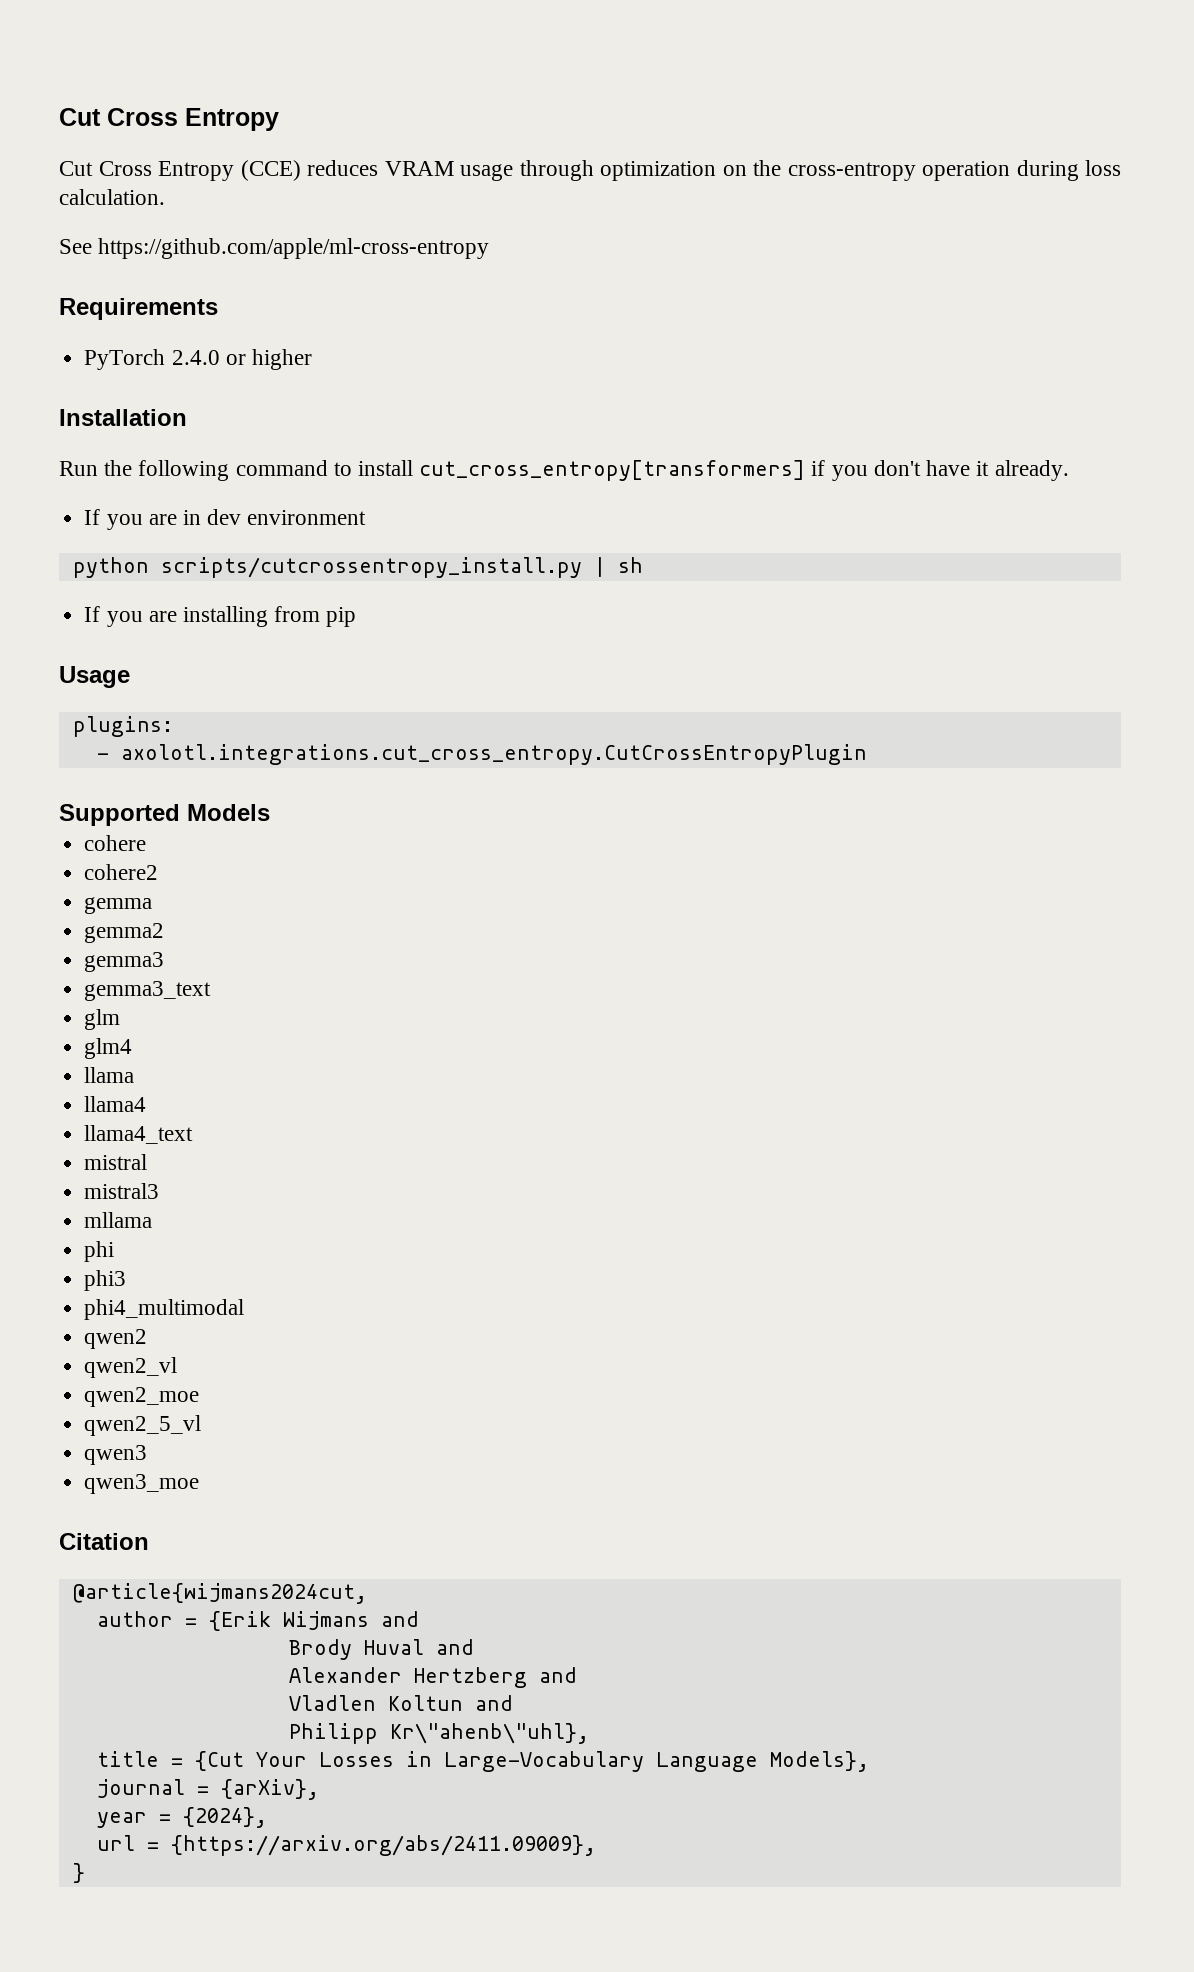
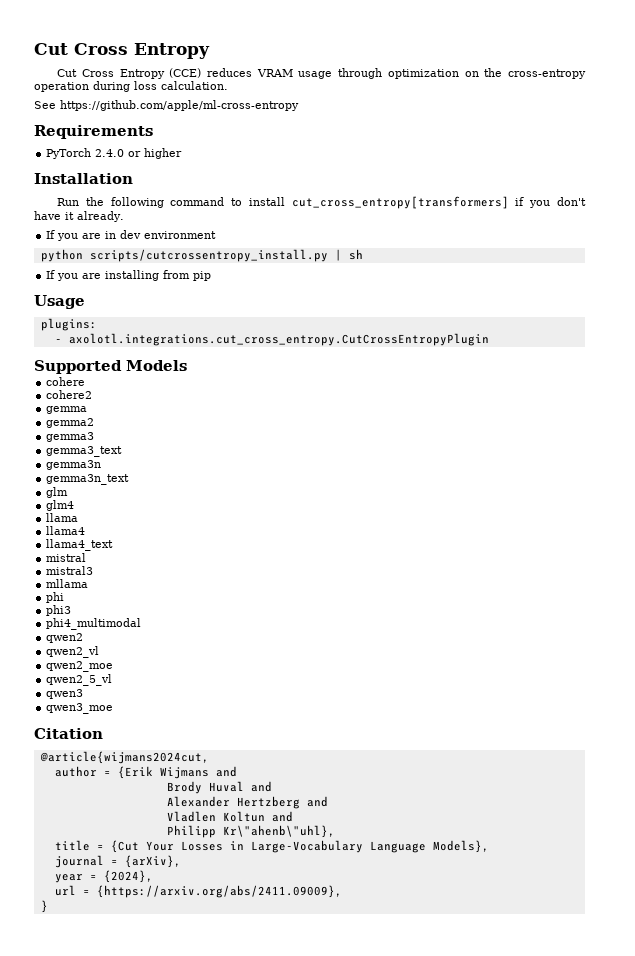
+ gemma3n
+ gemma3n_text

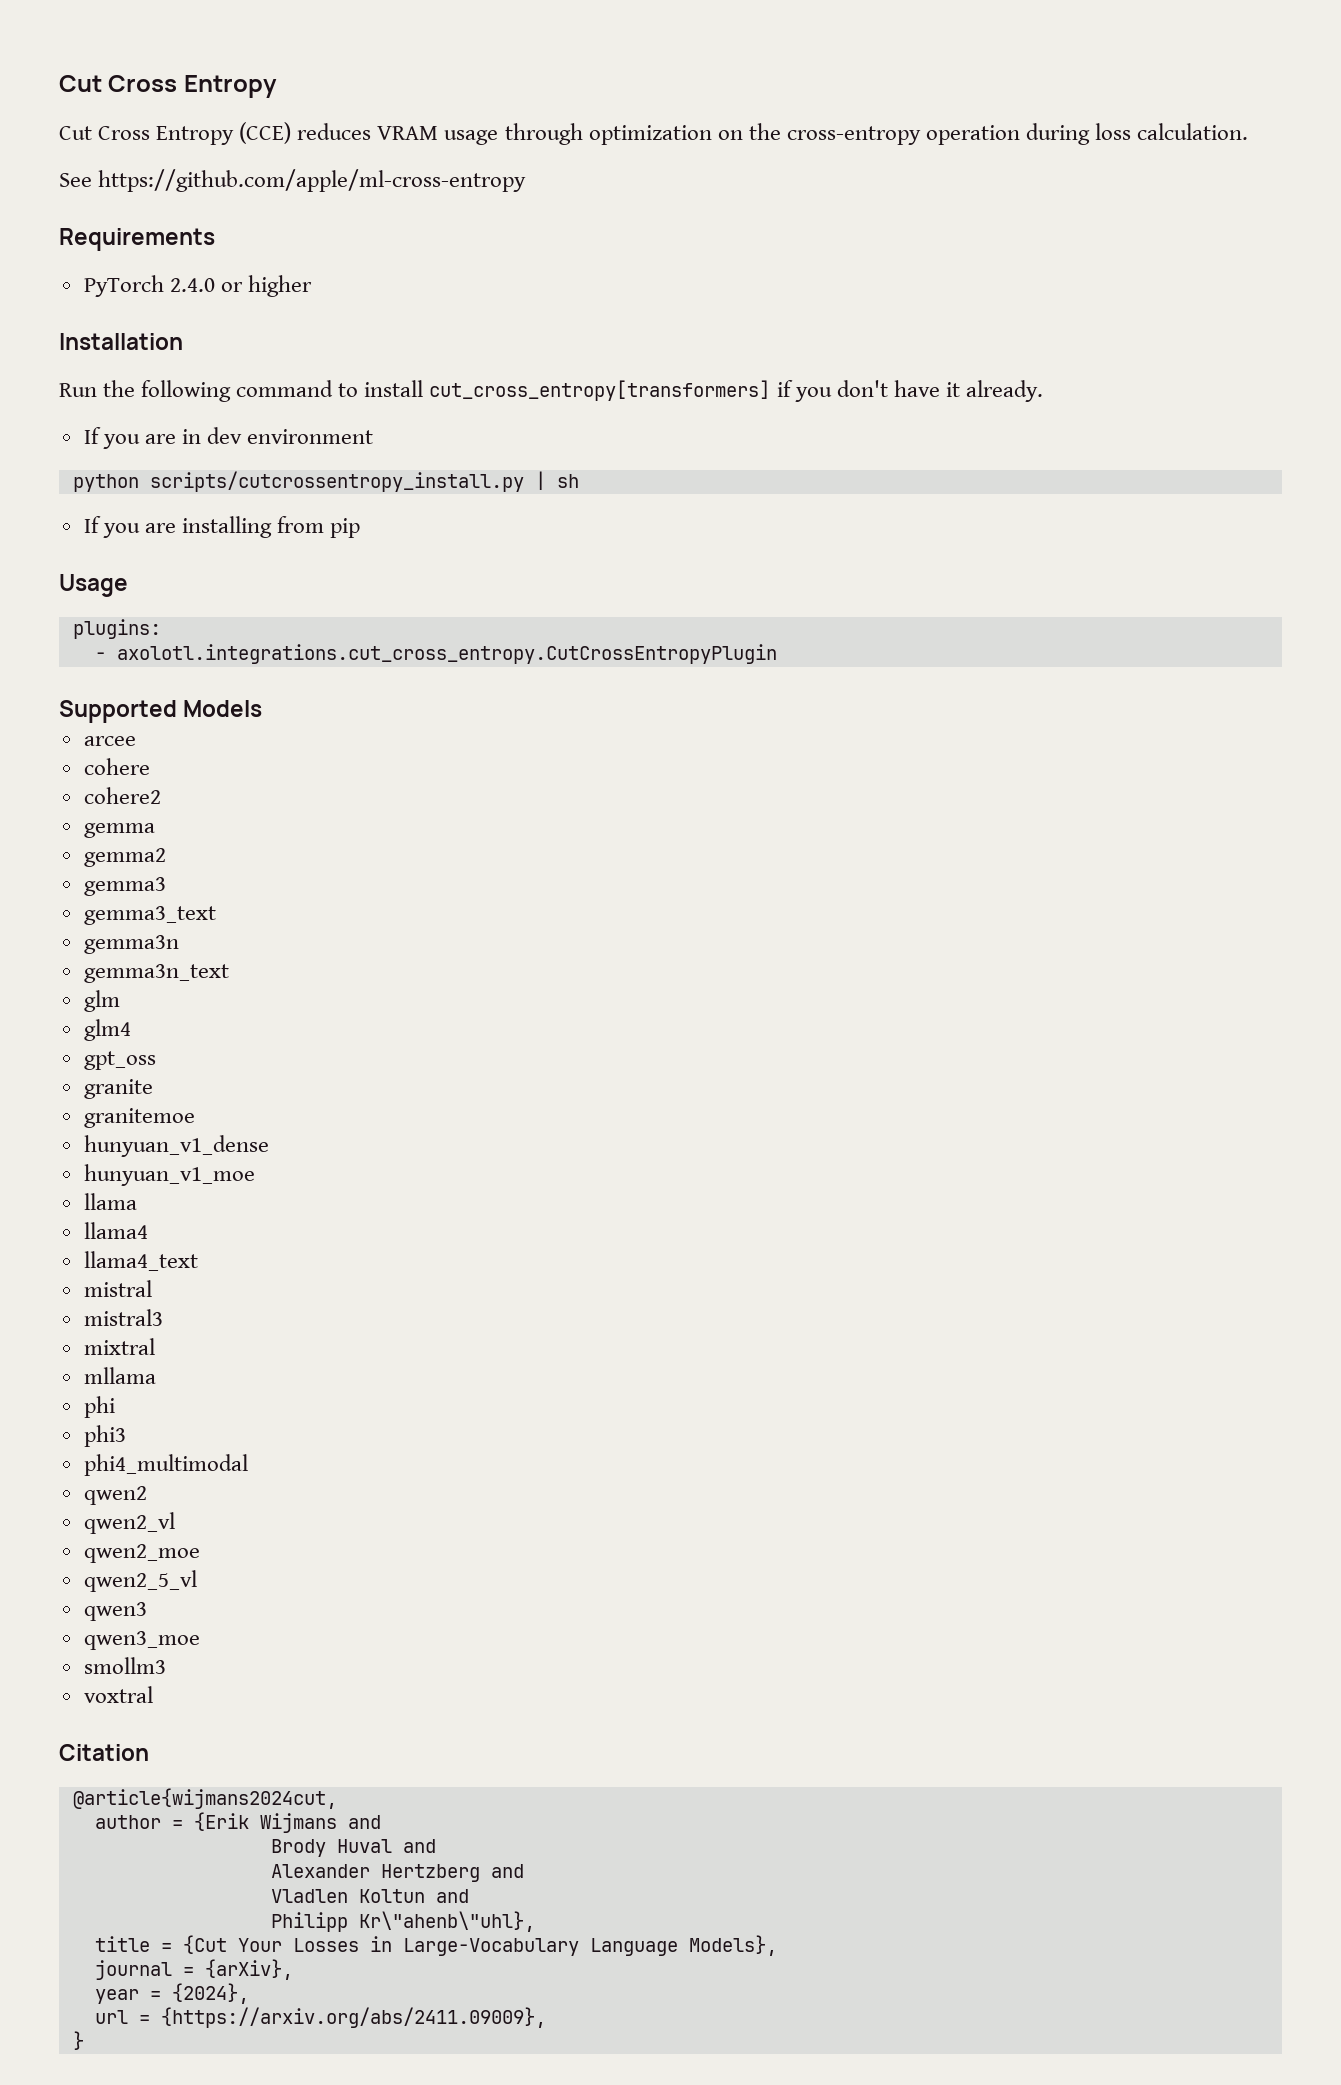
+ arcee
+ gpt_oss
+ granite
+ granitemoe
+ hunyuan_v1_dense
+ hunyuan_v1_moe
+ mixtral
+ smollm3
+ voxtral

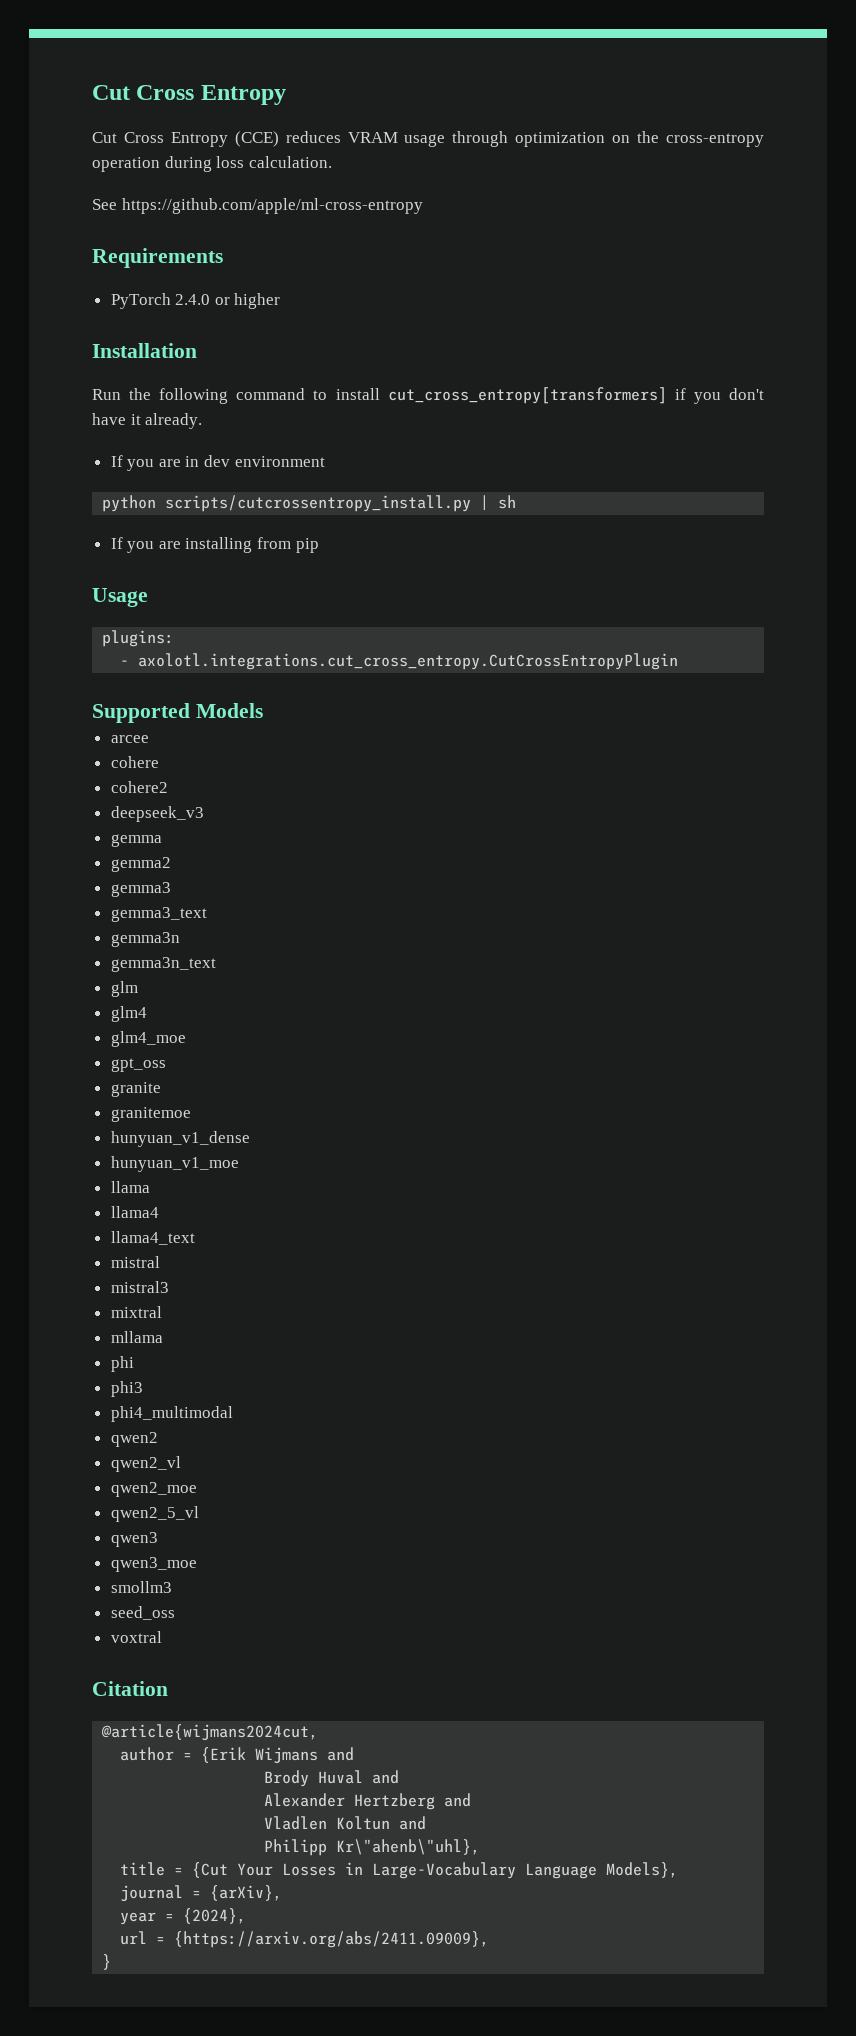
+ deepseek_v3
+ glm4_moe
+ seed_oss

